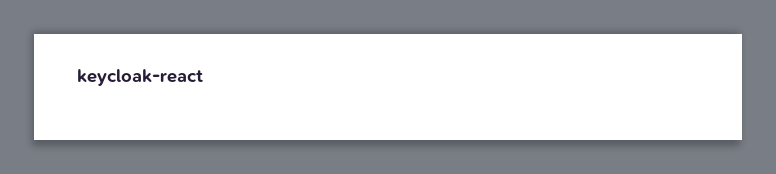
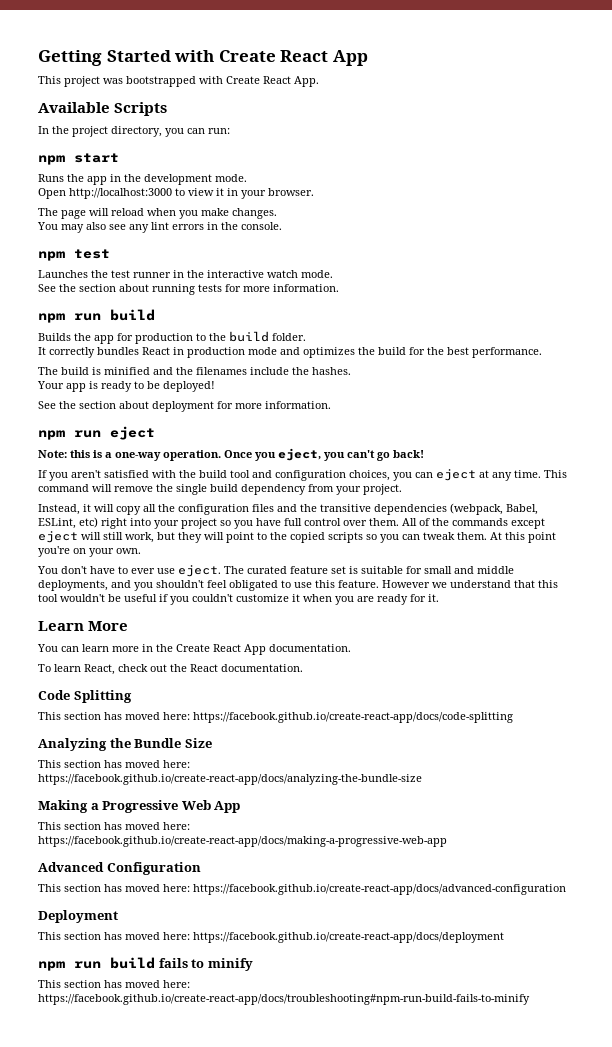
- keycloak-react
+ Getting Started with Create React App
+ This project was bootstrapped with Create React App.
+ Available Scripts
+ In the project directory, you can run:
+ npm start
+ Runs the app in the development mode.
+ Open http://localhost:3000 to view it in your browser.
+ The page will reload when you make changes.
+ You may also see any lint errors in the console.
+ npm test
+ Launches the test runner in the interactive watch mode.
+ See the section about running tests for more information.
+ npm run build
+ Builds the app for production to the build folder.
+ It correctly bundles React in production mode and optimizes the build for the best performance.
+ The build is minified and the filenames include the hashes.
+ Your app is ready to be deployed!
+ See the section about deployment for more information.
+ npm run eject
+ Note: this is a one-way operation. Once you eject, you can't go back!
+ If you aren't satisfied with the build tool and configuration choices, you can eject at any time. This command will remove the single build dependency from your project.
+ Instead, it will copy all the configuration files and the transitive dependencies (webpack, Babel, ESLint, etc) right into your project so you have full control over them. All of the commands except eject will still work, but they will point to the copied scripts so you can tweak them. At this point you're on your own.
+ You don't have to ever use eject. The curated feature set is suitable for small and middle deployments, and you shouldn't feel obligated to use this feature. However we understand that this tool wouldn't be useful if you couldn't customize it when you are ready for it.
+ Learn More
+ You can learn more in the Create React App documentation.
+ To learn React, check out the React documentation.
+ Code Splitting
+ This section has moved here: https://facebook.github.io/create-react-app/docs/code-splitting
+ Analyzing the Bundle Size
+ This section has moved here: https://facebook.github.io/create-react-app/docs/analyzing-the-bundle-size
+ Making a Progressive Web App
+ This section has moved here: https://facebook.github.io/create-react-app/docs/making-a-progressive-web-app
+ Advanced Configuration
+ This section has moved here: https://facebook.github.io/create-react-app/docs/advanced-configuration
+ Deployment
+ This section has moved here: https://facebook.github.io/create-react-app/docs/deployment
+ npm run build fails to minify
+ This section has moved here: https://facebook.github.io/create-react-app/docs/troubleshooting#npm-run-build-fails-to-minify

